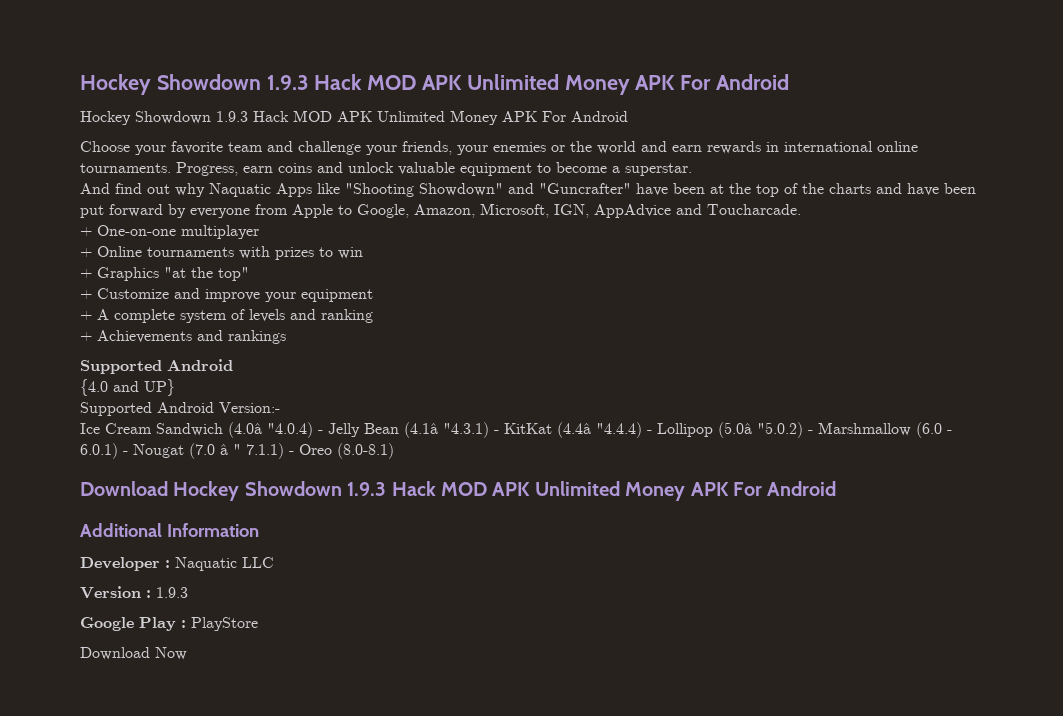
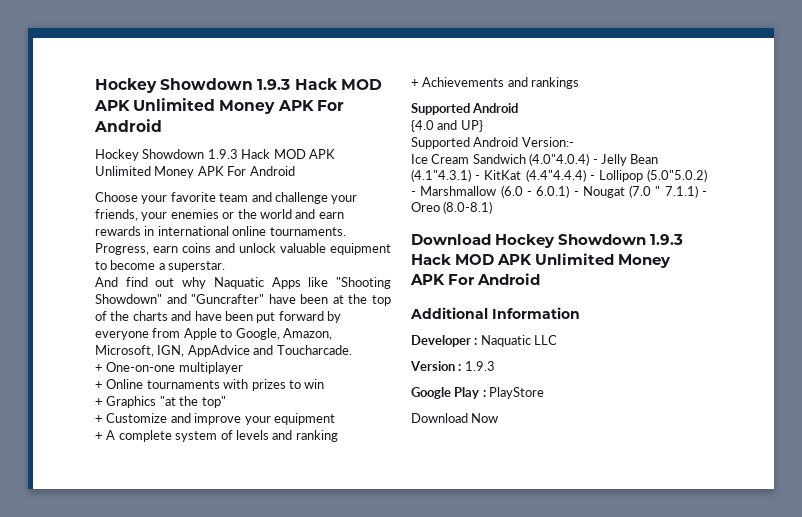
- Ice Cream Sandwich (4.0â "4.0.4) - Jelly Bean (4.1â "4.3.1) - KitKat (4.4â "4.4.4) - Lollipop (5.0â "5.0.2) - Marshmallow (6.0 - 6.0.1) - Nougat (7.0 â " 7.1.1) - Oreo (8.0-8.1)
+ Ice Cream Sandwich (4.0"4.0.4) - Jelly Bean (4.1"4.3.1) - KitKat (4.4"4.4.4) - Lollipop (5.0"5.0.2) - Marshmallow (6.0 - 6.0.1) - Nougat (7.0 " 7.1.1) - Oreo (8.0-8.1)

